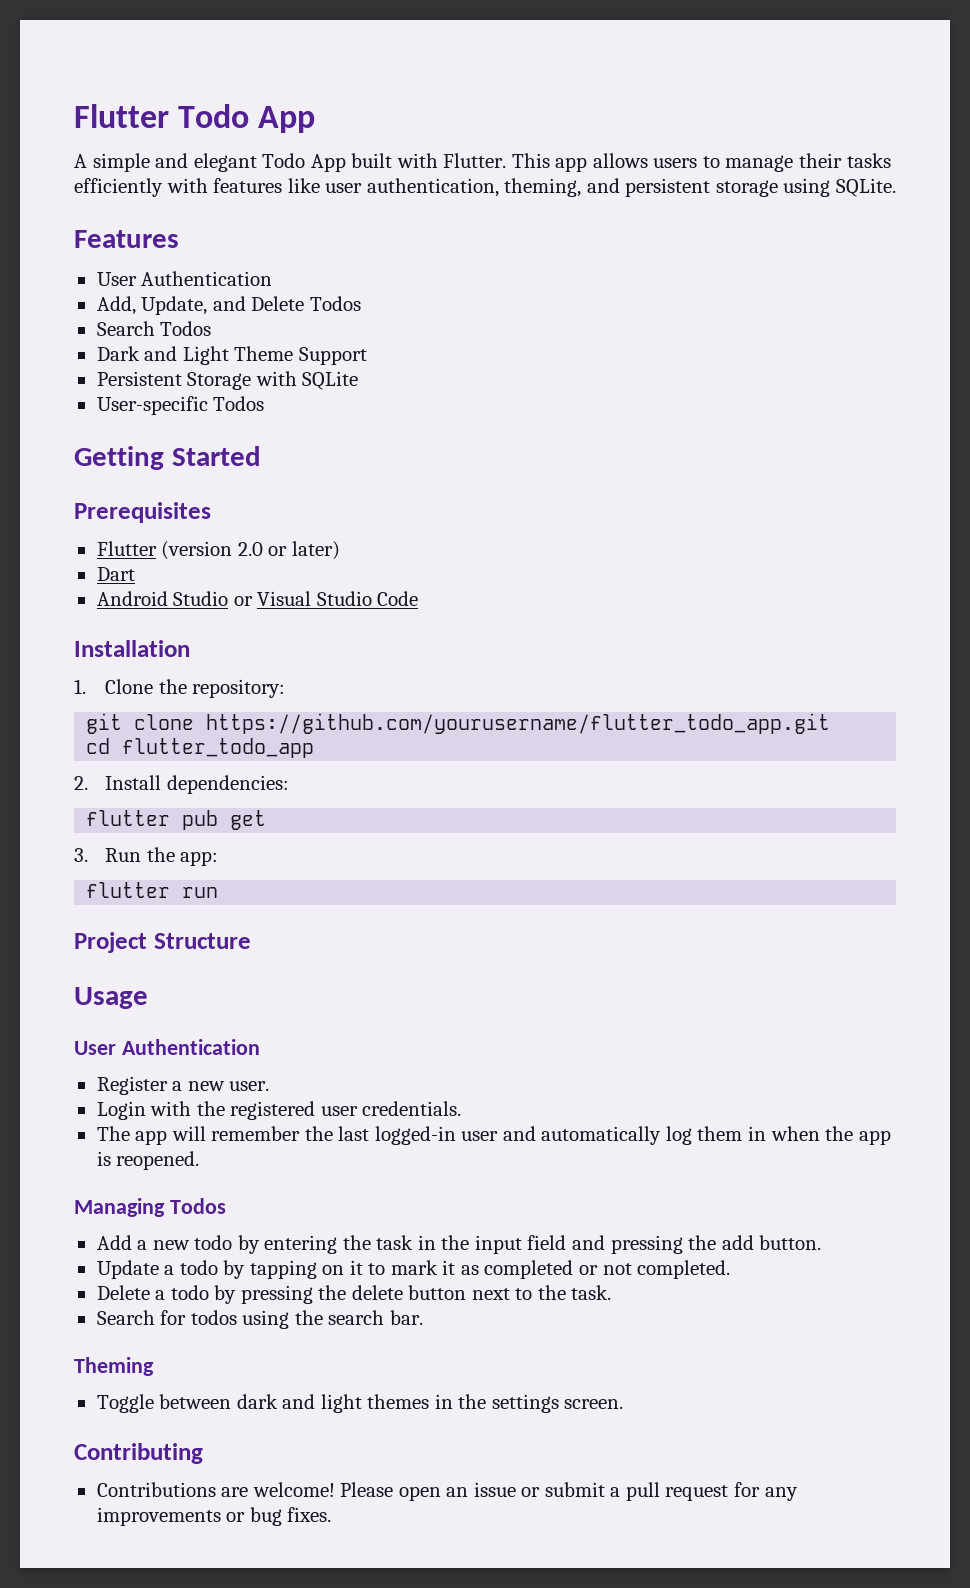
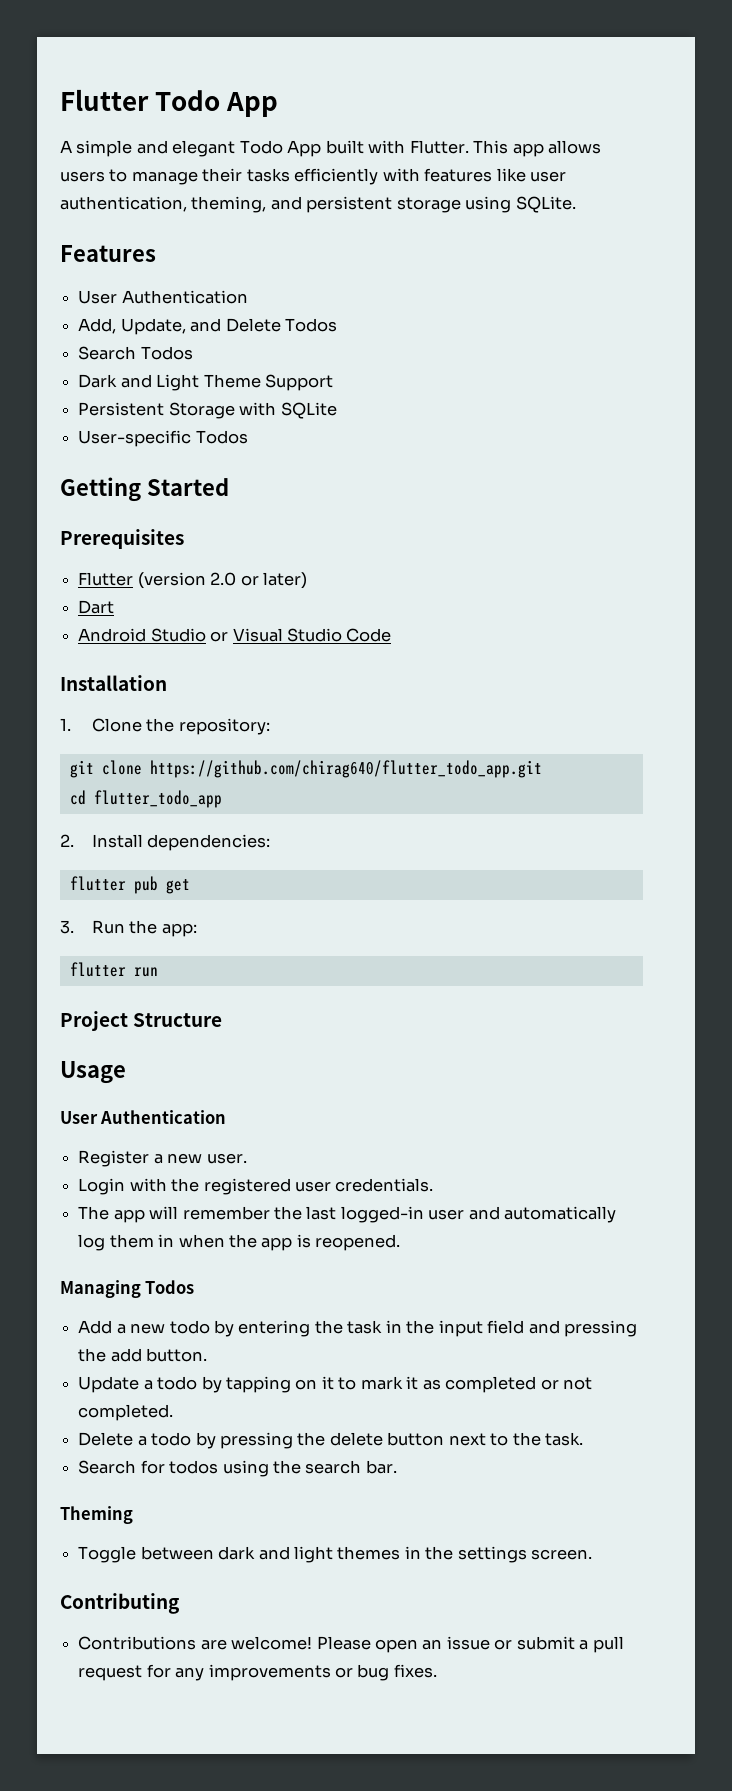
- git clone https://github.com/yourusername/flutter_todo_app.git
+ git clone https://github.com/chirag640/flutter_todo_app.git

